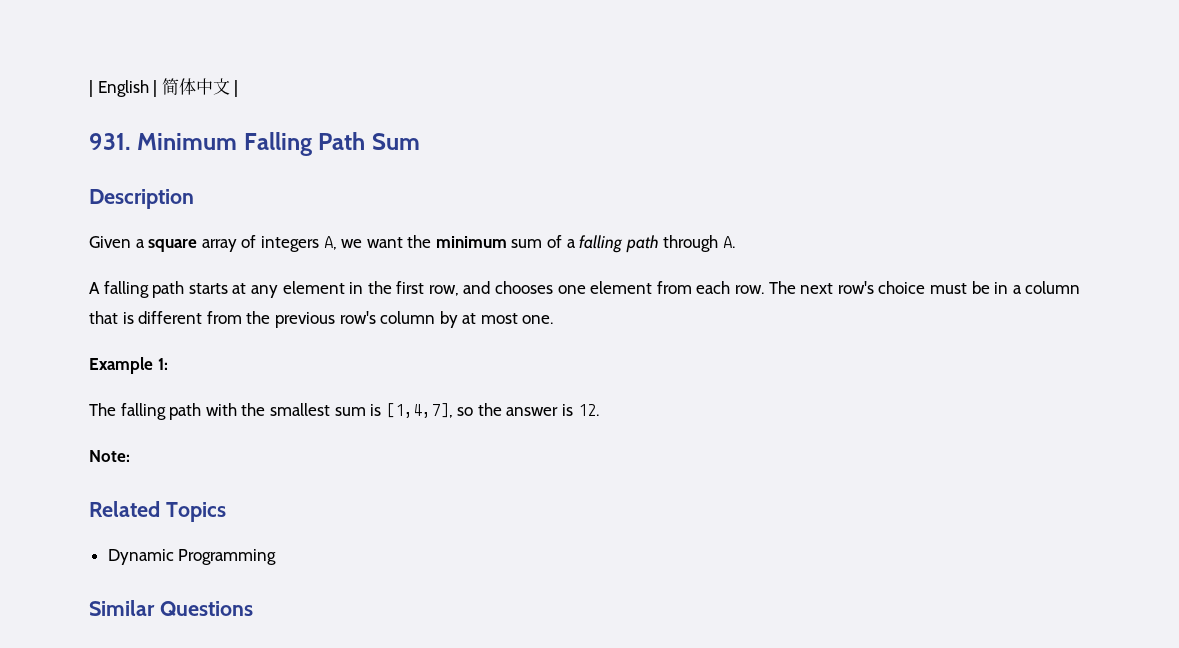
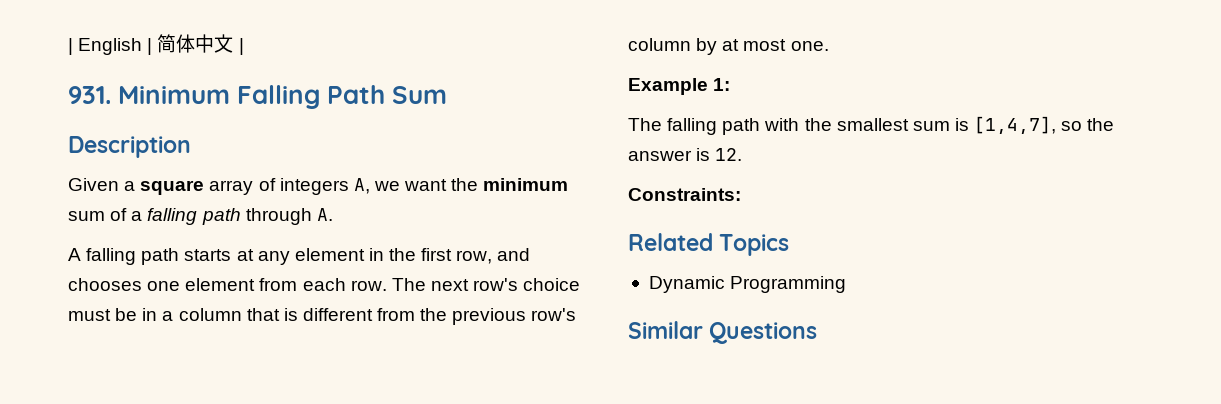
- Note:
+ Constraints:

